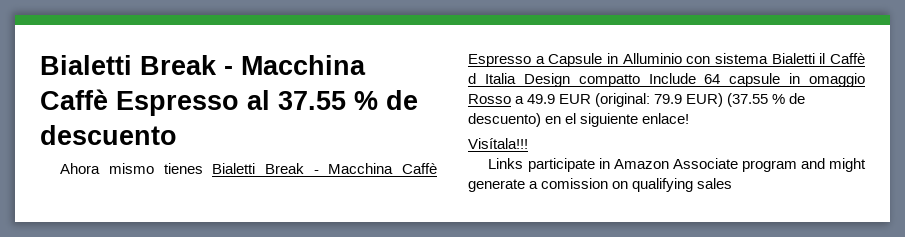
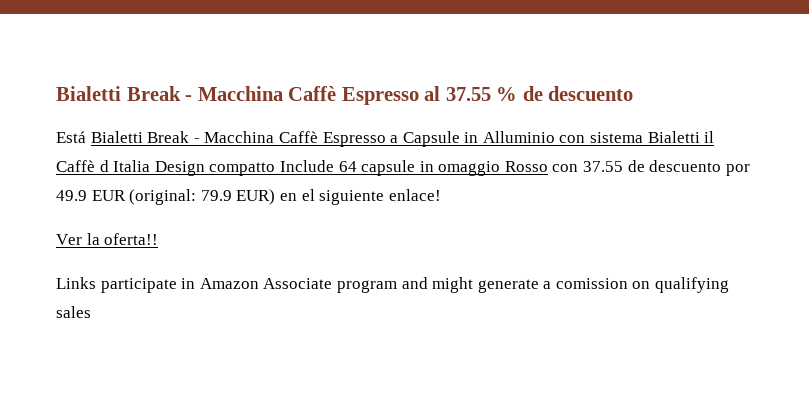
- Ahora mismo tienes Bialetti Break - Macchina Caffè Espresso a Capsule in Alluminio con sistema Bialetti il Caffè d Italia Design compatto Include 64 capsule in omaggio Rosso a 49.9 EUR (original: 79.9 EUR) (37.55 % de descuento) en el siguiente enlace!
+ Está Bialetti Break - Macchina Caffè Espresso a Capsule in Alluminio con sistema Bialetti il Caffè d Italia Design compatto Include 64 capsule in omaggio Rosso con 37.55 de descuento por 49.9 EUR (original: 79.9 EUR) en el siguiente enlace!
- Visítala!!!
+ Ver la oferta!!

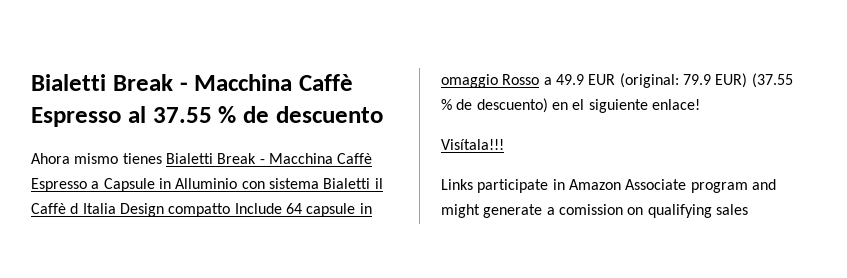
- Está Bialetti Break - Macchina Caffè Espresso a Capsule in Alluminio con sistema Bialetti il Caffè d Italia Design compatto Include 64 capsule in omaggio Rosso con 37.55 de descuento por 49.9 EUR (original: 79.9 EUR) en el siguiente enlace!
+ Ahora mismo tienes Bialetti Break - Macchina Caffè Espresso a Capsule in Alluminio con sistema Bialetti il Caffè d Italia Design compatto Include 64 capsule in omaggio Rosso a 49.9 EUR (original: 79.9 EUR) (37.55 % de descuento) en el siguiente enlace!
- Ver la oferta!!
+ Visítala!!!

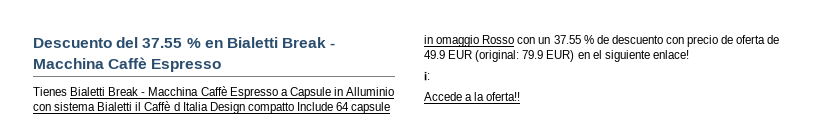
- Bialetti Break - Macchina Caffè Espresso al 37.55 % de descuento
- Ahora mismo tienes Bialetti Break - Macchina Caffè Espresso a Capsule in Alluminio con sistema Bialetti il Caffè d Italia Design compatto Include 64 capsule in omaggio Rosso a 49.9 EUR (original: 79.9 EUR) (37.55 % de descuento) en el siguiente enlace!
+ Descuento del 37.55 % en Bialetti Break - Macchina Caffè Espresso
+ Tienes Bialetti Break - Macchina Caffè Espresso a Capsule in Alluminio con sistema Bialetti il Caffè d Italia Design compatto Include 64 capsule in omaggio Rosso con un 37.55 % de descuento con precio de oferta de 49.9 EUR (original: 79.9 EUR) en el siguiente enlace!
- Visítala!!!
- Links participate in Amazon Associate program and might generate a comission on qualifying sales
+ ℹ:
+ Accede a la oferta!!

